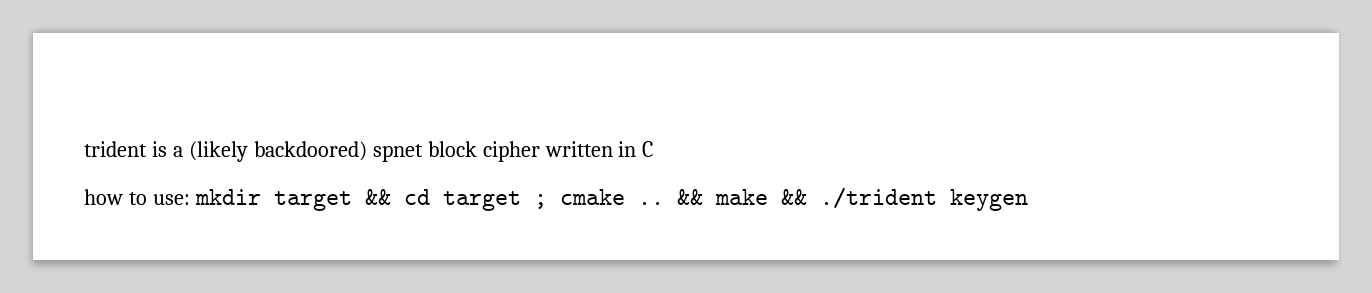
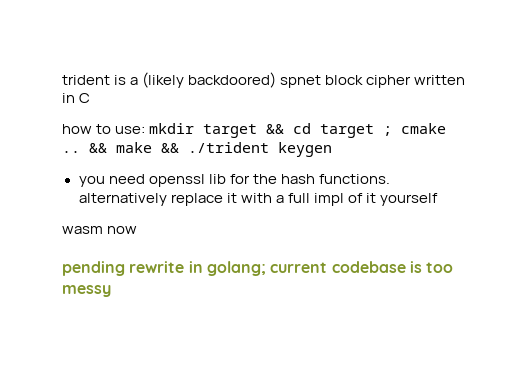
+ you need openssl lib for the hash functions. alternatively replace it with a full impl of it yourself
+ wasm now
+ pending rewrite in golang; current codebase is too messy

